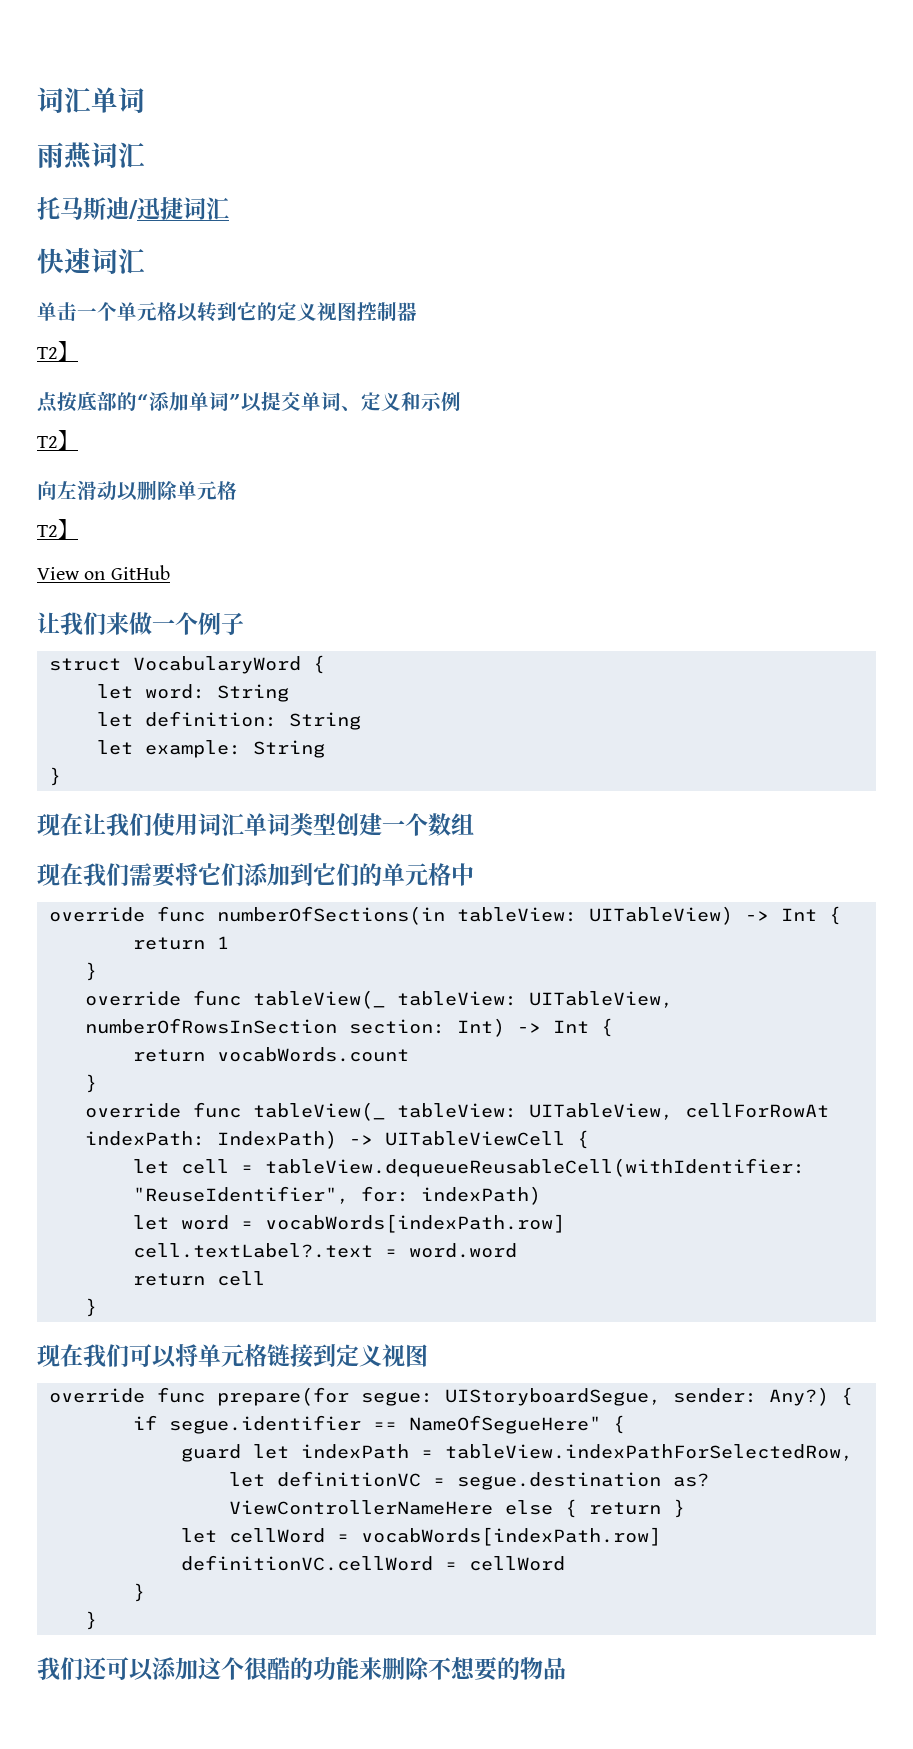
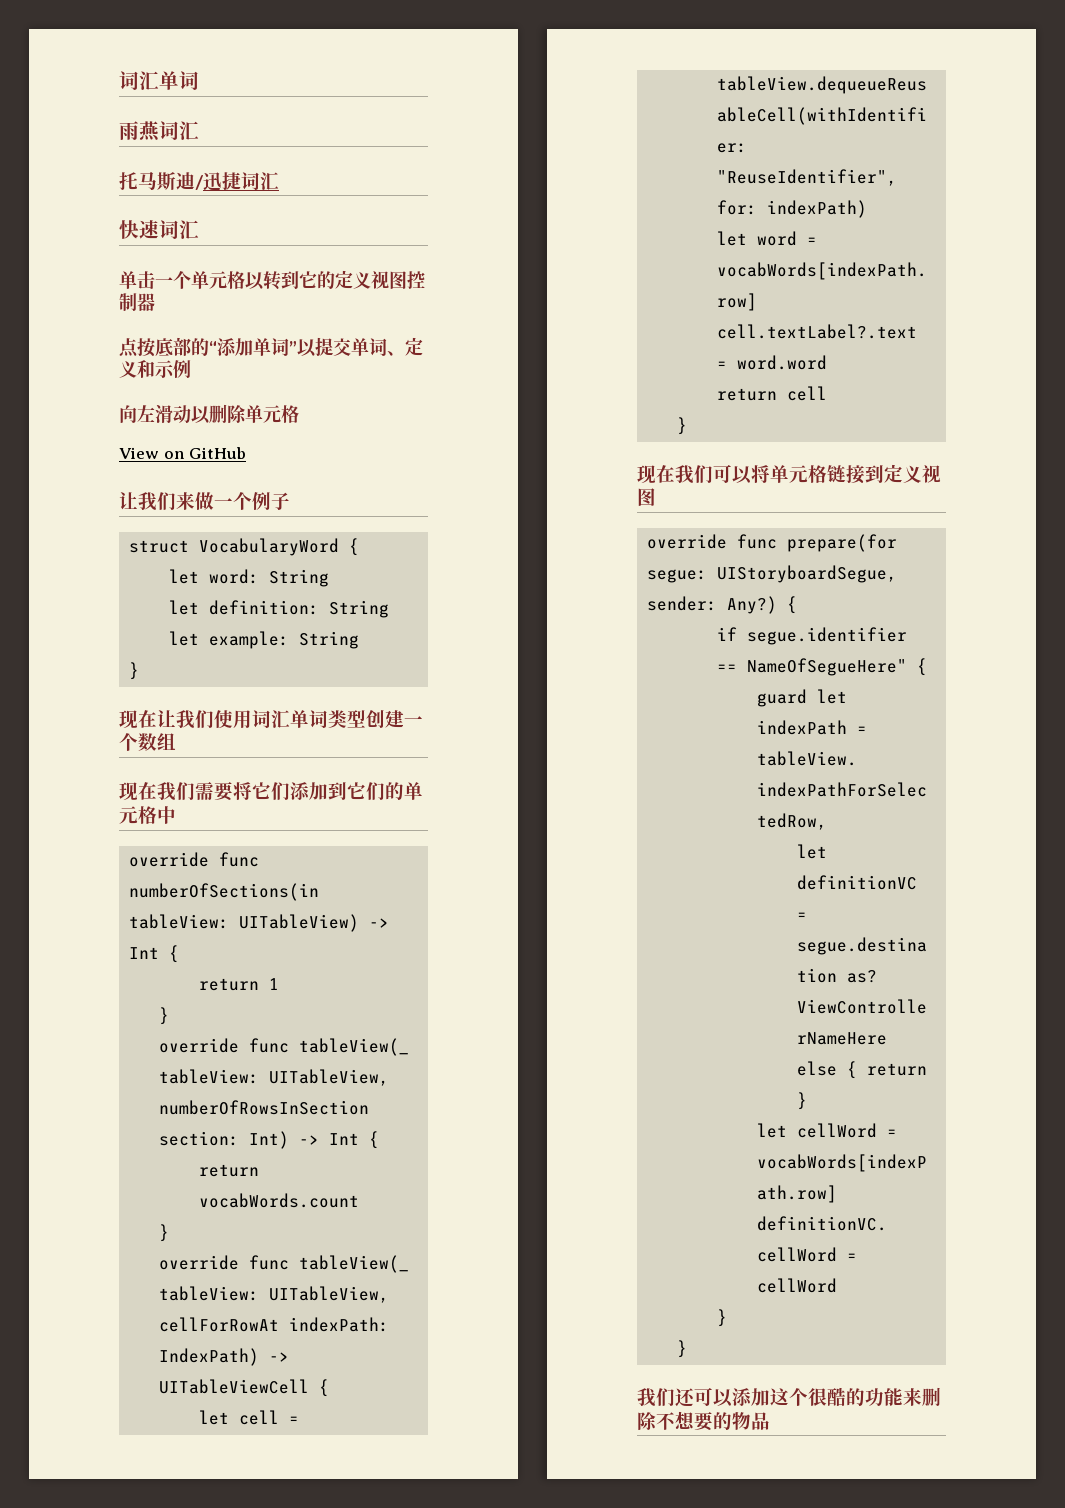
  单击一个单元格以转到它的定义视图控制器
- T2】
  点按底部的“添加单词”以提交单词、定义和示例
- T2】
  向左滑动以删除单元格
- T2】

